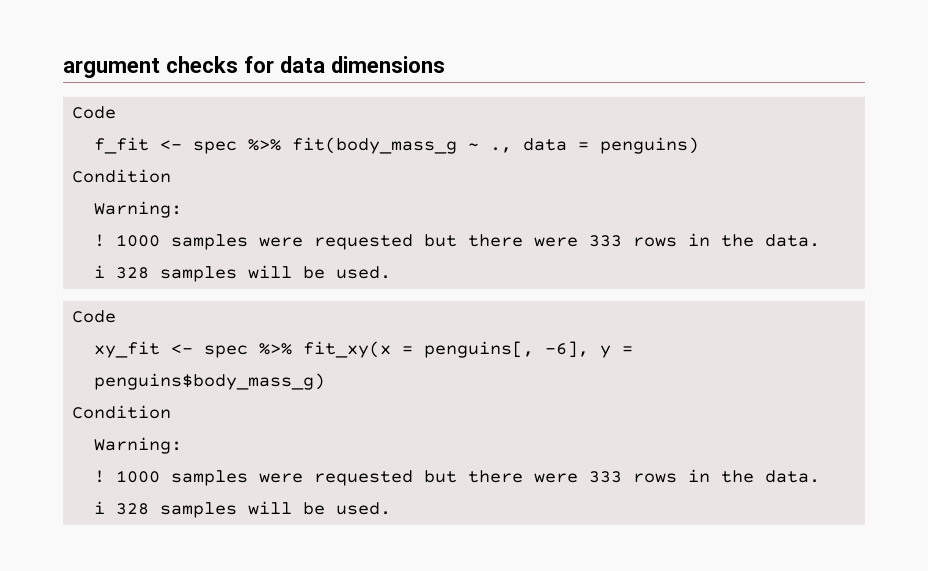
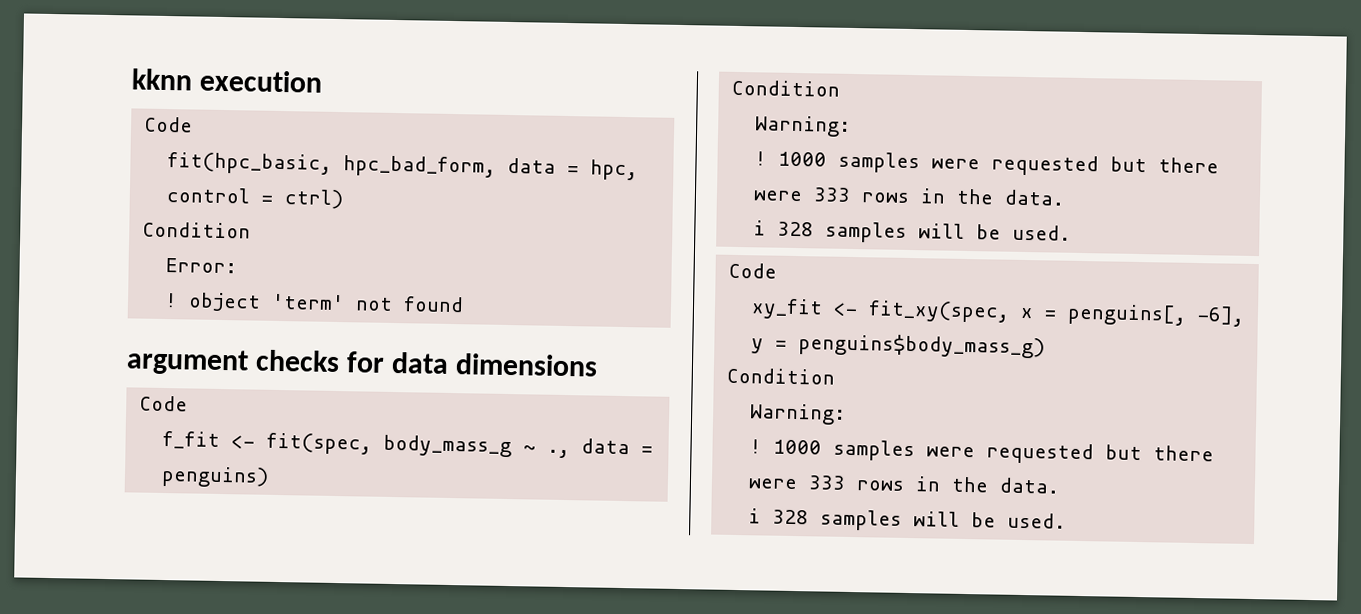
+ kknn execution
+ Code
+ fit(hpc_basic, hpc_bad_form, data = hpc, control = ctrl)
+ Condition
+ Error:
+ ! object 'term' not found
- f_fit <- spec %>% fit(body_mass_g ~ ., data = penguins)
+ f_fit <- fit(spec, body_mass_g ~ ., data = penguins)
- xy_fit <- spec %>% fit_xy(x = penguins[, -6], y = penguins$body_mass_g)
+ xy_fit <- fit_xy(spec, x = penguins[, -6], y = penguins$body_mass_g)

